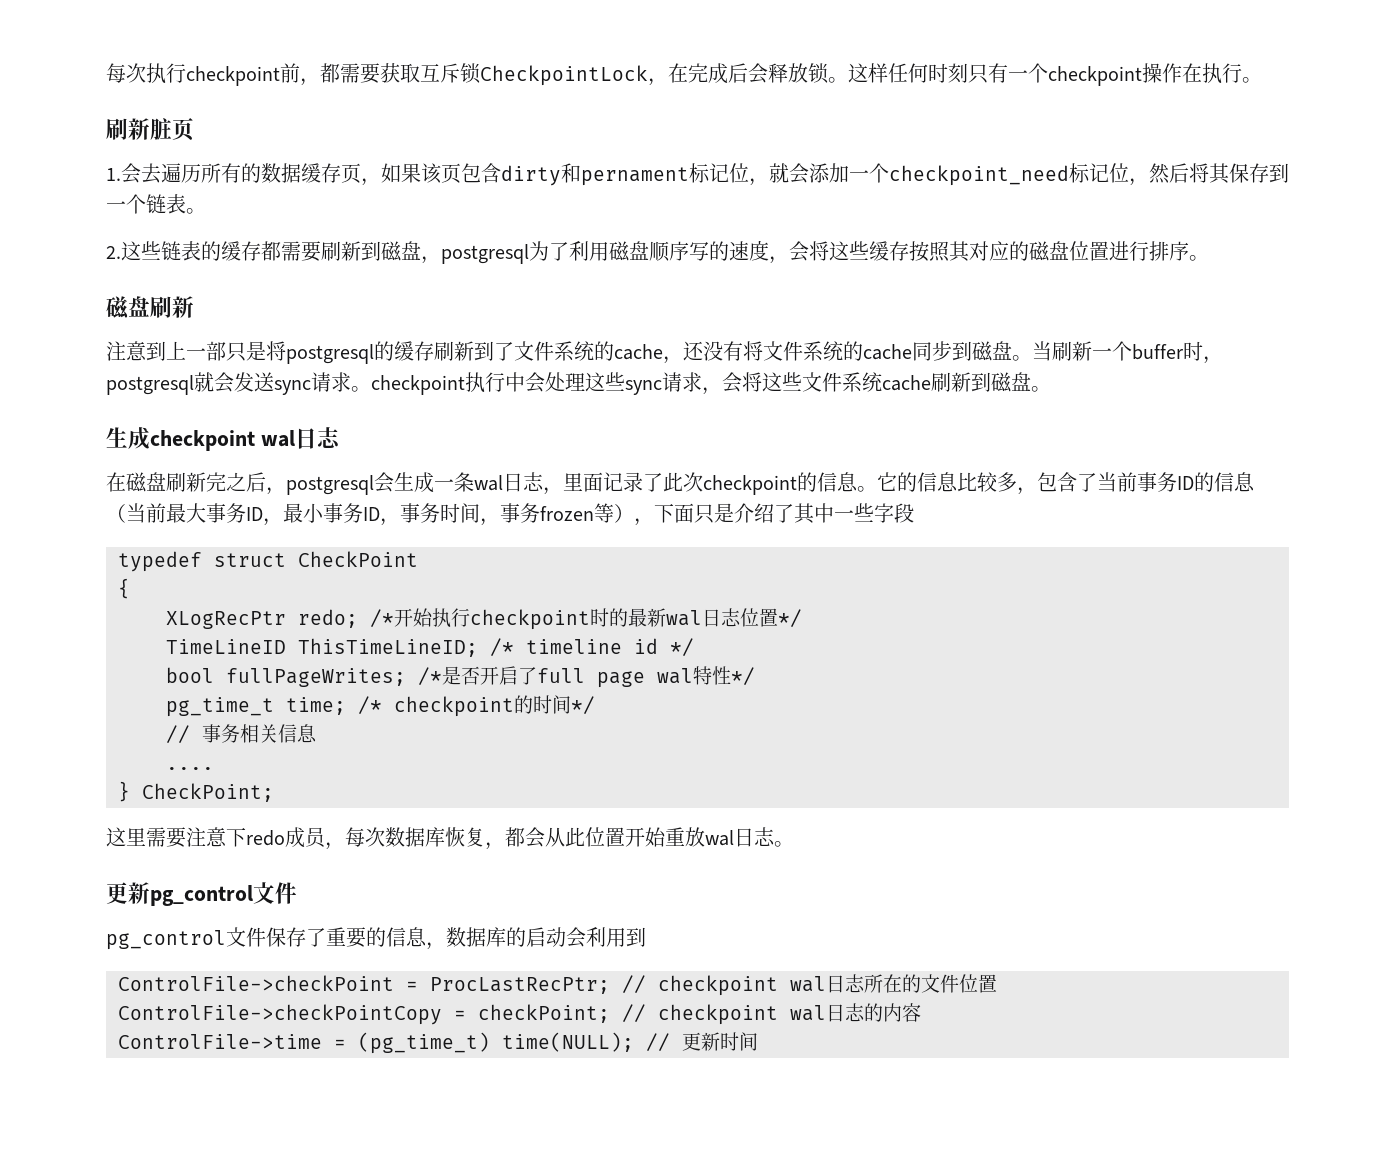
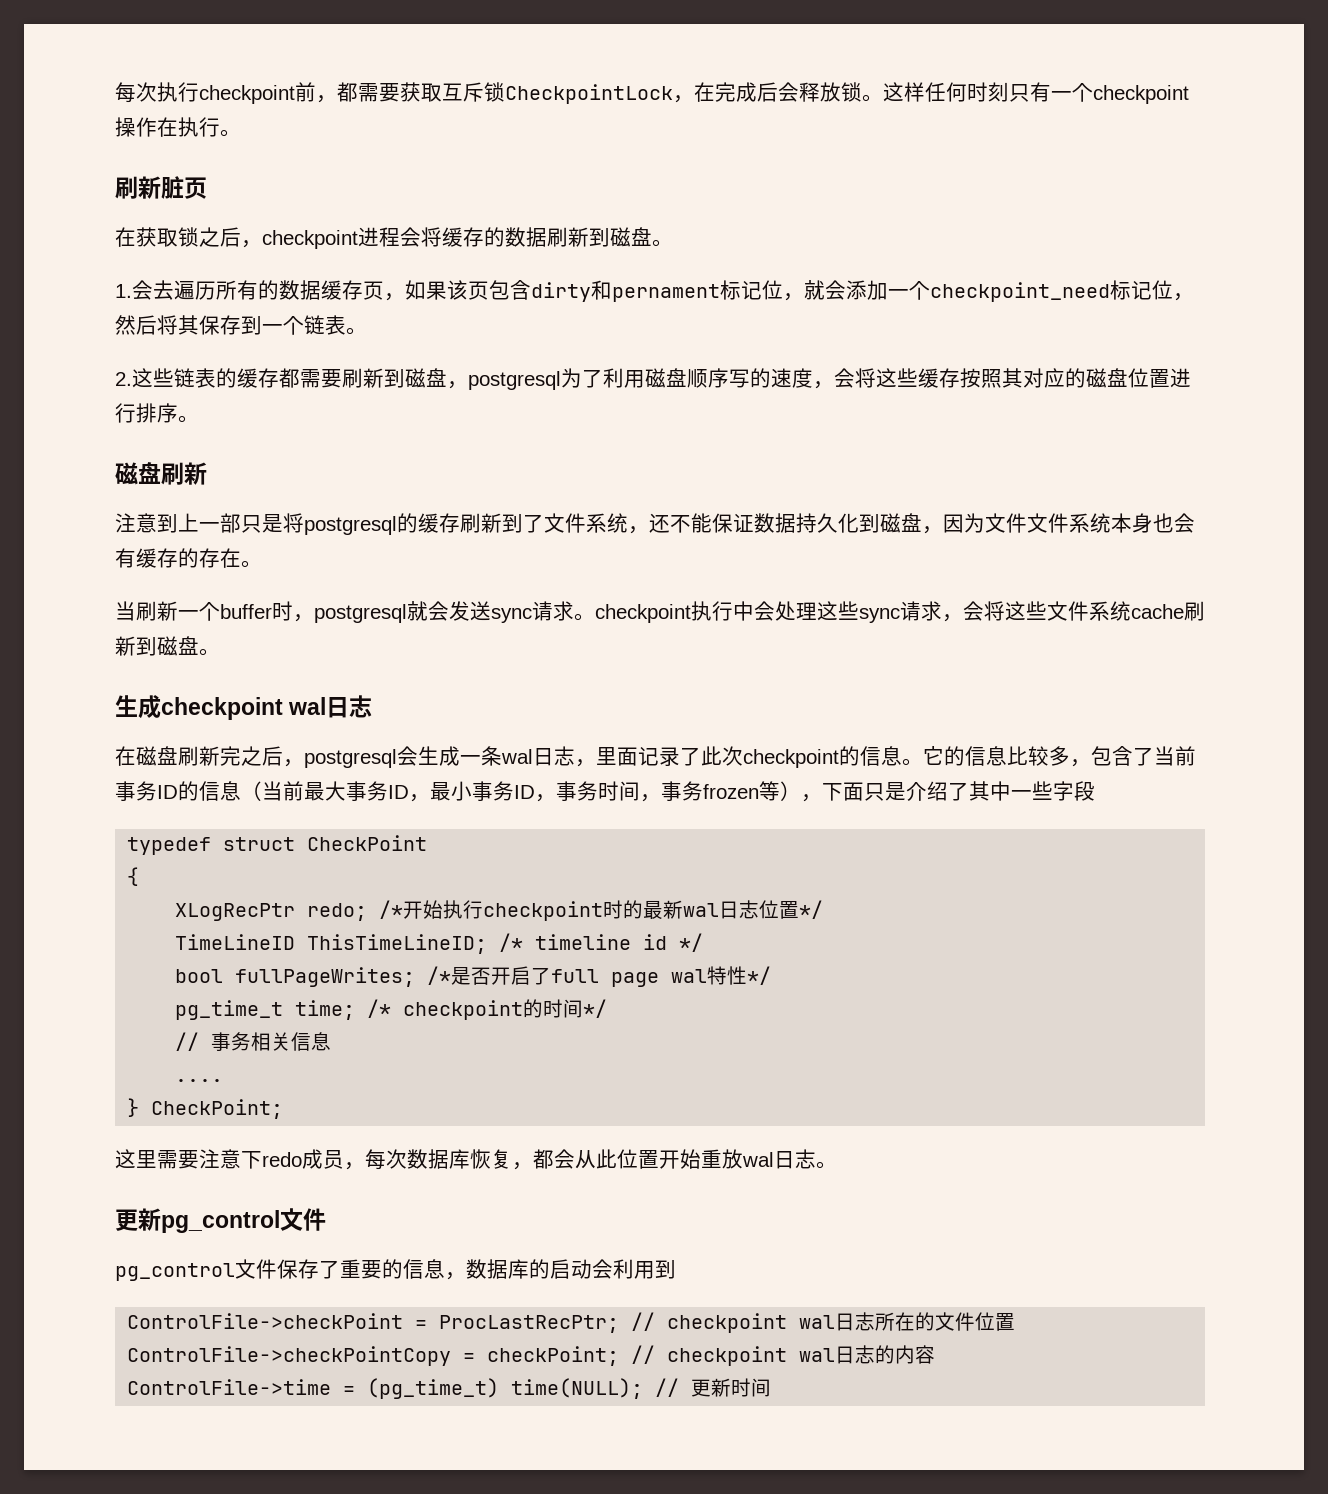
+ 在获取锁之后，checkpoint进程会将缓存的数据刷新到磁盘。
- 注意到上一部只是将postgresql的缓存刷新到了文件系统的cache，还没有将文件系统的cache同步到磁盘。当刷新一个buffer时，postgresql就会发送sync请求。checkpoint执行中会处理这些sync请求，会将这些文件系统cache刷新到磁盘。
+ 注意到上一部只是将postgresql的缓存刷新到了文件系统，还不能保证数据持久化到磁盘，因为文件文件系统本身也会有缓存的存在。
+ 当刷新一个buffer时，postgresql就会发送sync请求。checkpoint执行中会处理这些sync请求，会将这些文件系统cache刷新到磁盘。

